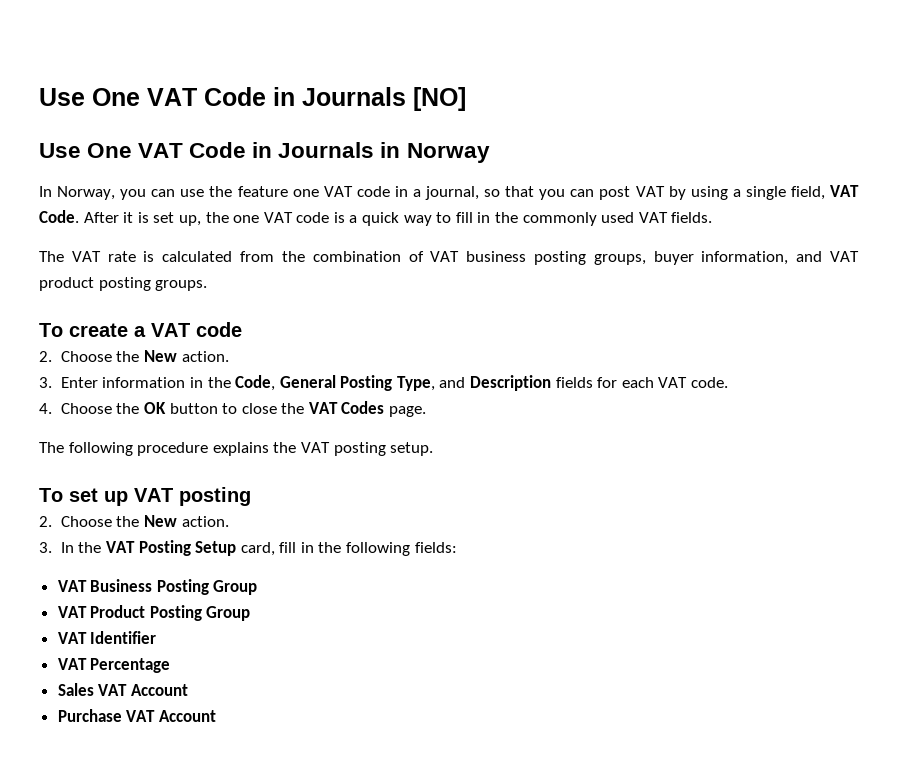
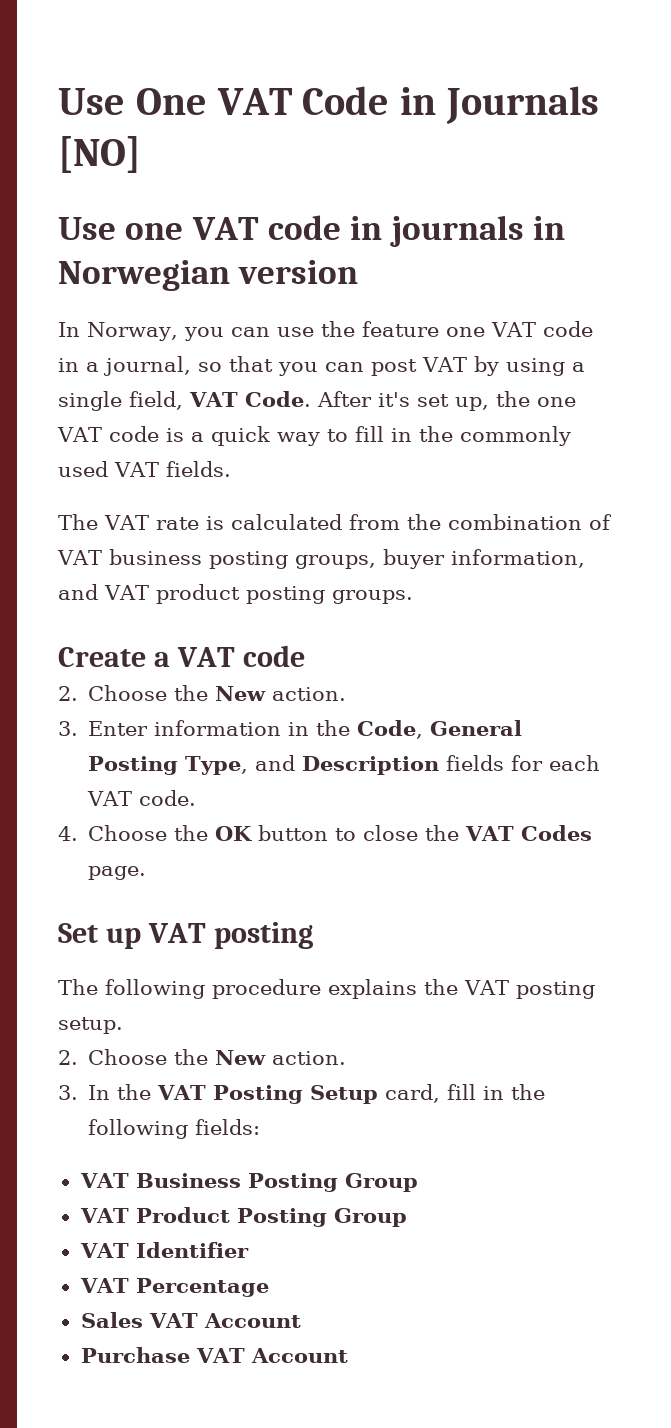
- Use One VAT Code in Journals in Norway
+ Use one VAT code in journals in Norwegian version
- After it is set up, the one VAT code is a quick way to fill in the commonly used VAT fields.
+ After it's set up, the one VAT code is a quick way to fill in the commonly used VAT fields.
- To create a VAT code
+ Create a VAT code
+ Set up VAT posting
- To set up VAT posting

